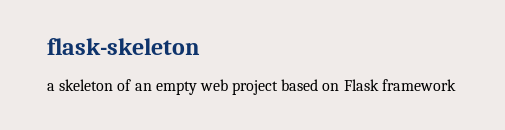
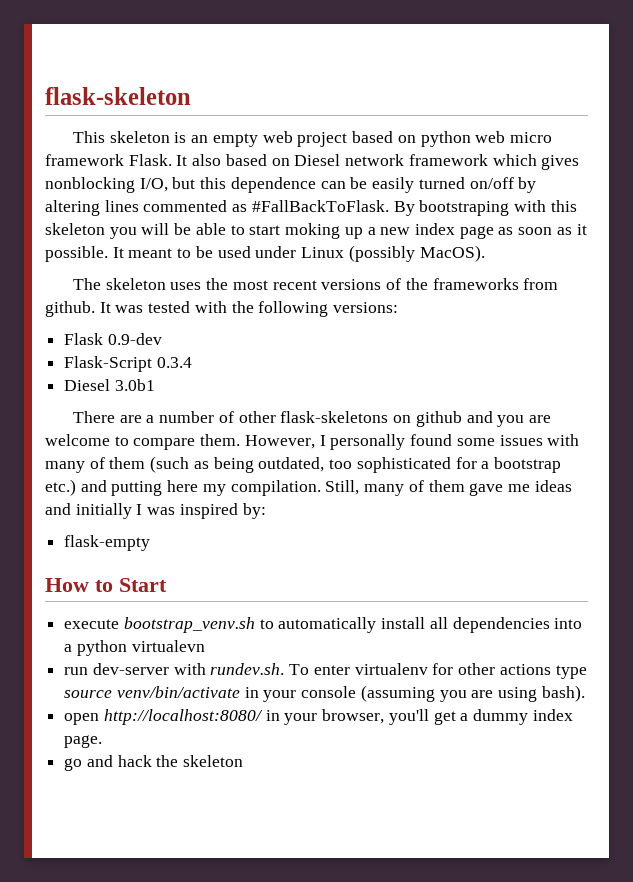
- a skeleton of an empty web project based on Flask framework
+ This skeleton is an empty web project based on python web micro framework Flask. It also based on Diesel network framework which gives nonblocking I/O, but this dependence can be easily turned on/off by altering lines commented as #FallBackToFlask. By bootstraping with this skeleton you will be able to start moking up a new index page as soon as it possible. It meant to be used under Linux (possibly MacOS).
+ The skeleton uses the most recent versions of the frameworks from github. It was tested with the following versions:
+ Flask 0.9-dev
+ Flask-Script 0.3.4
+ Diesel 3.0b1
+ There are a number of other flask-skeletons on github and you are welcome to compare them. However, I personally found some issues with many of them (such as being outdated, too sophisticated for a bootstrap etc.) and putting here my compilation. Still, many of them gave me ideas and initially I was inspired by:
+ flask-empty
+ How to Start
+ execute bootstrap_venv.sh to automatically install all dependencies into a python virtualevn
+ run dev-server with rundev.sh. To enter virtualenv for other actions type source venv/bin/activate in your console (assuming you are using bash).
+ open http://localhost:8080/ in your browser, you'll get a dummy index page.
+ go and hack the skeleton

